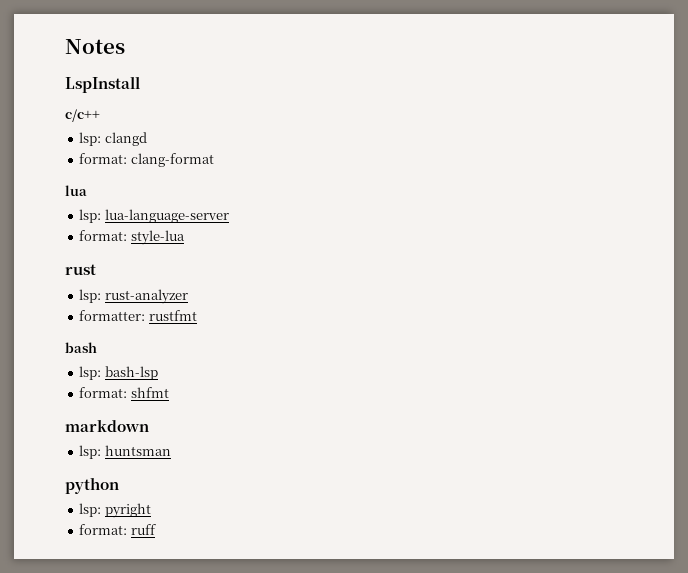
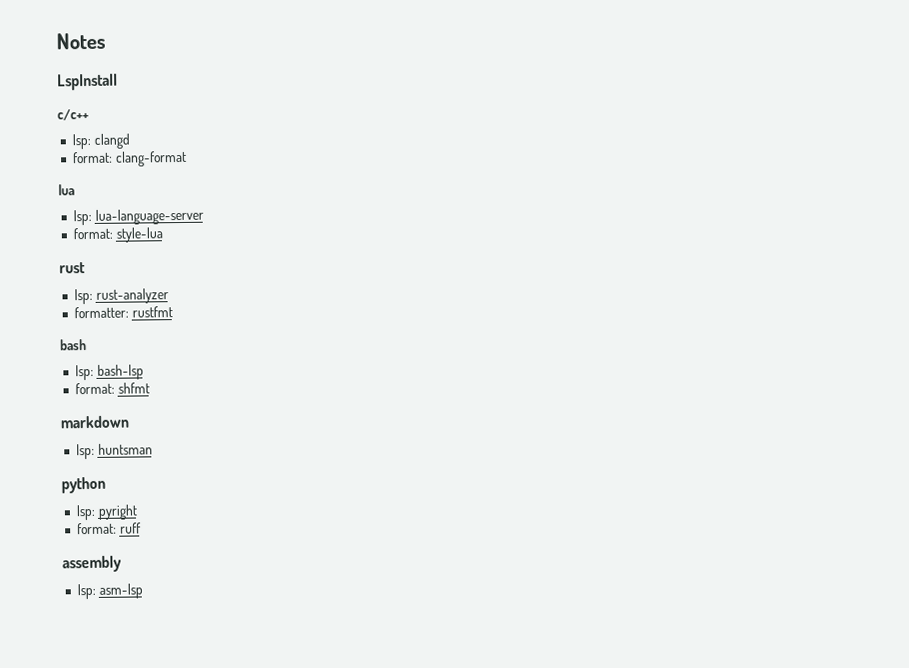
+ assembly
+ lsp: asm-lsp

